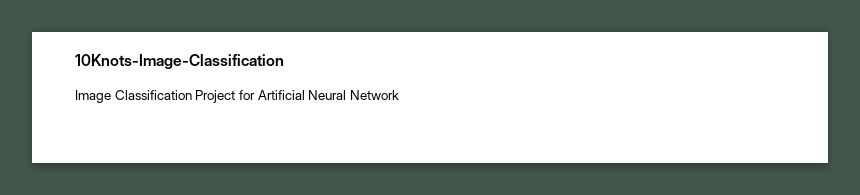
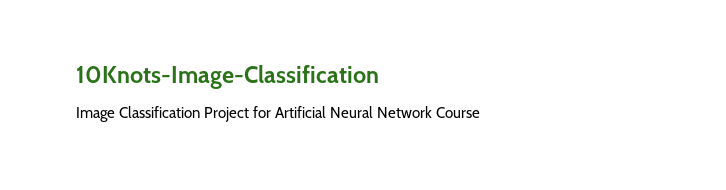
- Image Classification Project for Artificial Neural Network
+ Image Classification Project for Artificial Neural Network Course

